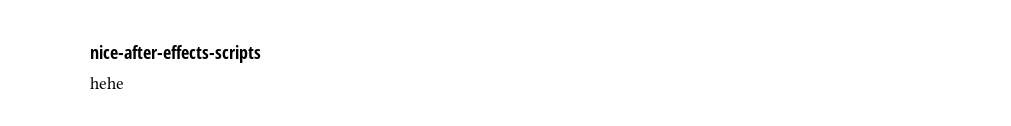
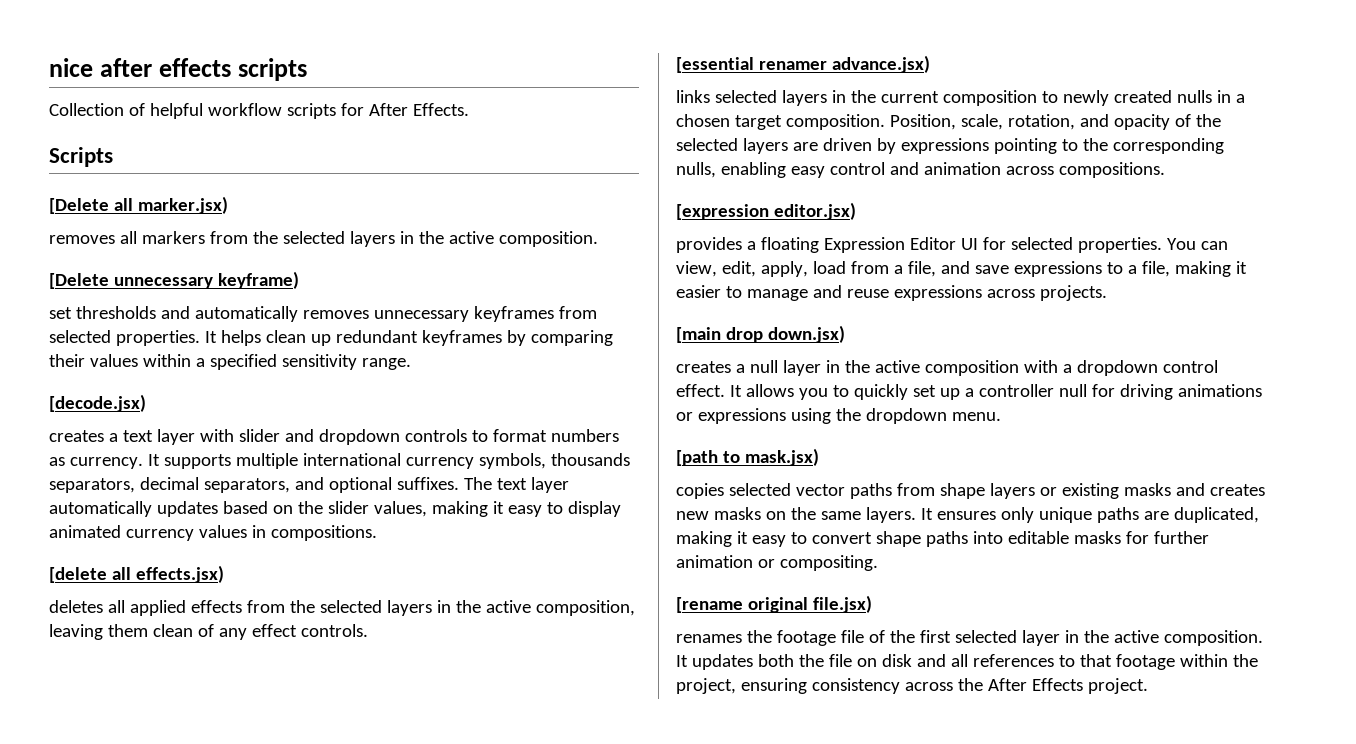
- nice-after-effects-scripts
- hehe
+ nice after effects scripts
+ Collection of helpful workflow scripts for After Effects.
+ Scripts
+ [Delete all marker.jsx)
+ removes all markers from the selected layers in the active composition.
+ [Delete unnecessary keyframe)
+ set thresholds and automatically removes unnecessary keyframes from selected properties. It helps clean up redundant keyframes by comparing their values within a specified sensitivity range.
+ [decode.jsx)
+ creates a text layer with slider and dropdown controls to format numbers as currency. It supports multiple international currency symbols, thousands separators, decimal separators, and optional suffixes. The text layer automatically updates based on the slider values, making it easy to display animated currency values in compositions.
+ [delete all effects.jsx)
+ deletes all applied effects from the selected layers in the active composition, leaving them clean of any effect controls.
+ [essential renamer advance.jsx)
+ links selected layers in the current composition to newly created nulls in a chosen target composition. Position, scale, rotation, and opacity of the selected layers are driven by expressions pointing to the corresponding nulls, enabling easy control and animation across compositions.
+ [expression editor.jsx)
+ provides a floating Expression Editor UI for selected properties. You can view, edit, apply, load from a file, and save expressions to a file, making it easier to manage and reuse expressions across projects.
+ [main drop down.jsx)
+ creates a null layer in the active composition with a dropdown control effect. It allows you to quickly set up a controller null for driving animations or expressions using the dropdown menu.
+ [path to mask.jsx)
+ copies selected vector paths from shape layers or existing masks and creates new masks on the same layers. It ensures only unique paths are duplicated, making it easy to convert shape paths into editable masks for further animation or compositing.
+ [rename original file.jsx)
+ renames the footage file of the first selected layer in the active composition. It updates both the file on disk and all references to that footage within the project, ensuring consistency across the After Effects project.

